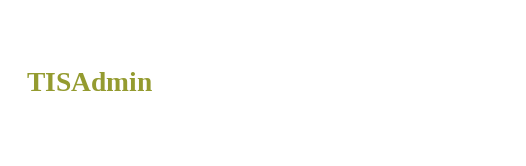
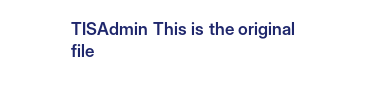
- TISAdmin
+ TISAdmin This is the original file

